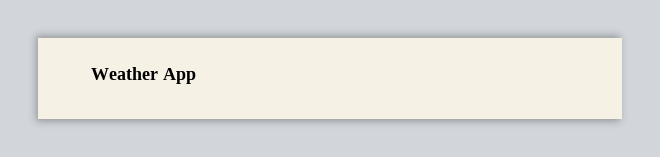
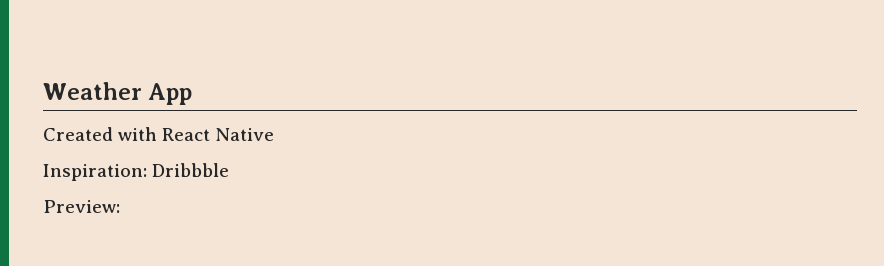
+ Created with React Native
+ Inspiration: Dribbble
+ Preview:

